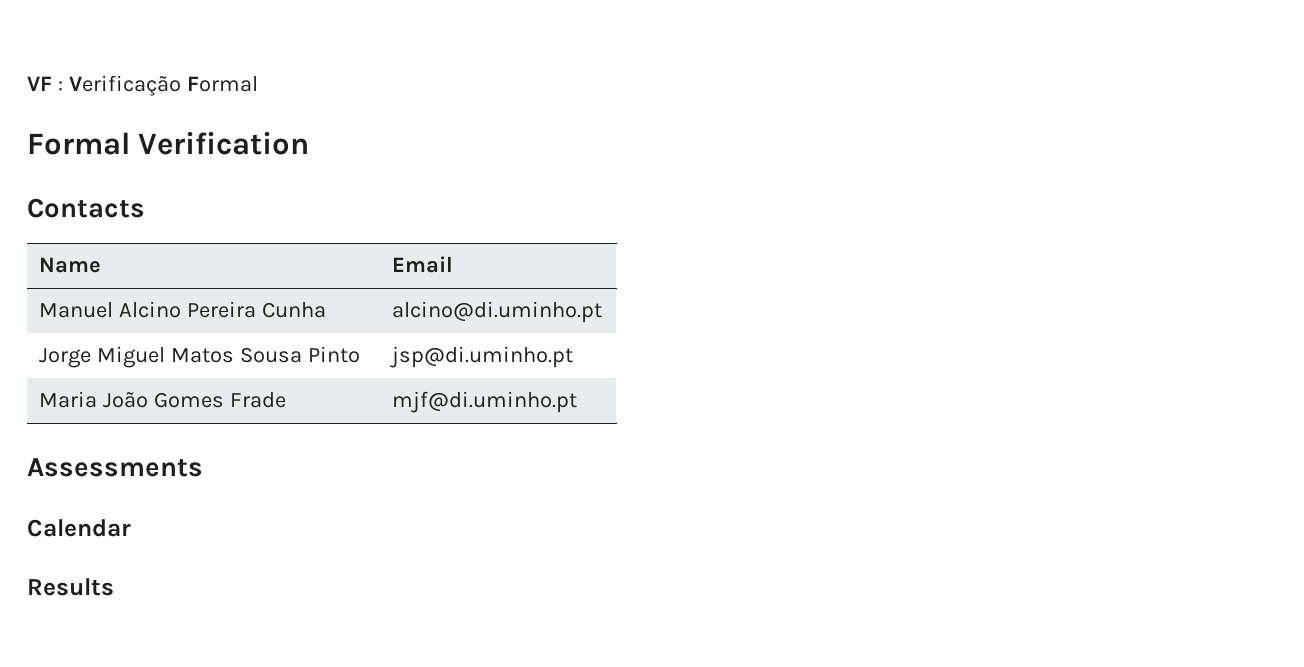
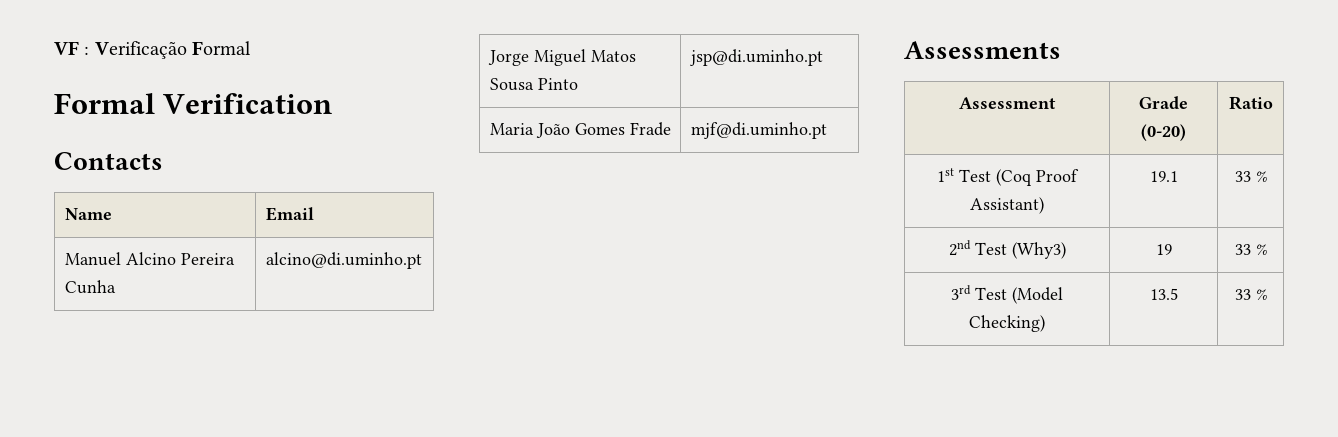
- Calendar
- Results
+ Assessment | Grade (0-20) | Ratio
+ 1st Test (Coq Proof Assistant) | 19.1 | 33 %
+ 2nd Test (Why3) | 19 | 33 %
+ 3rd Test (Model Checking) | 13.5 | 33 %

